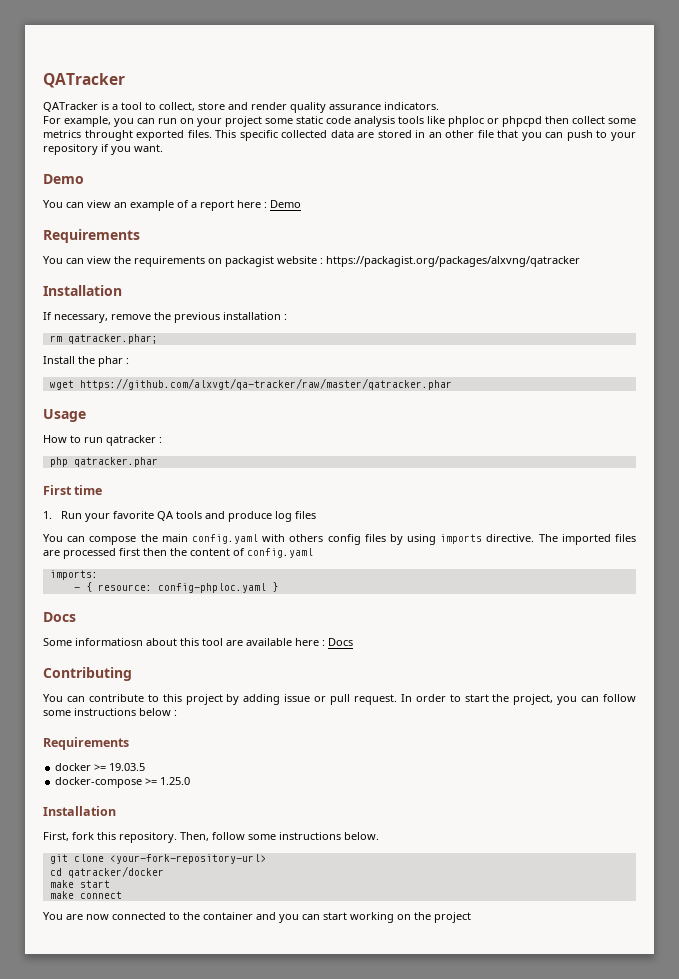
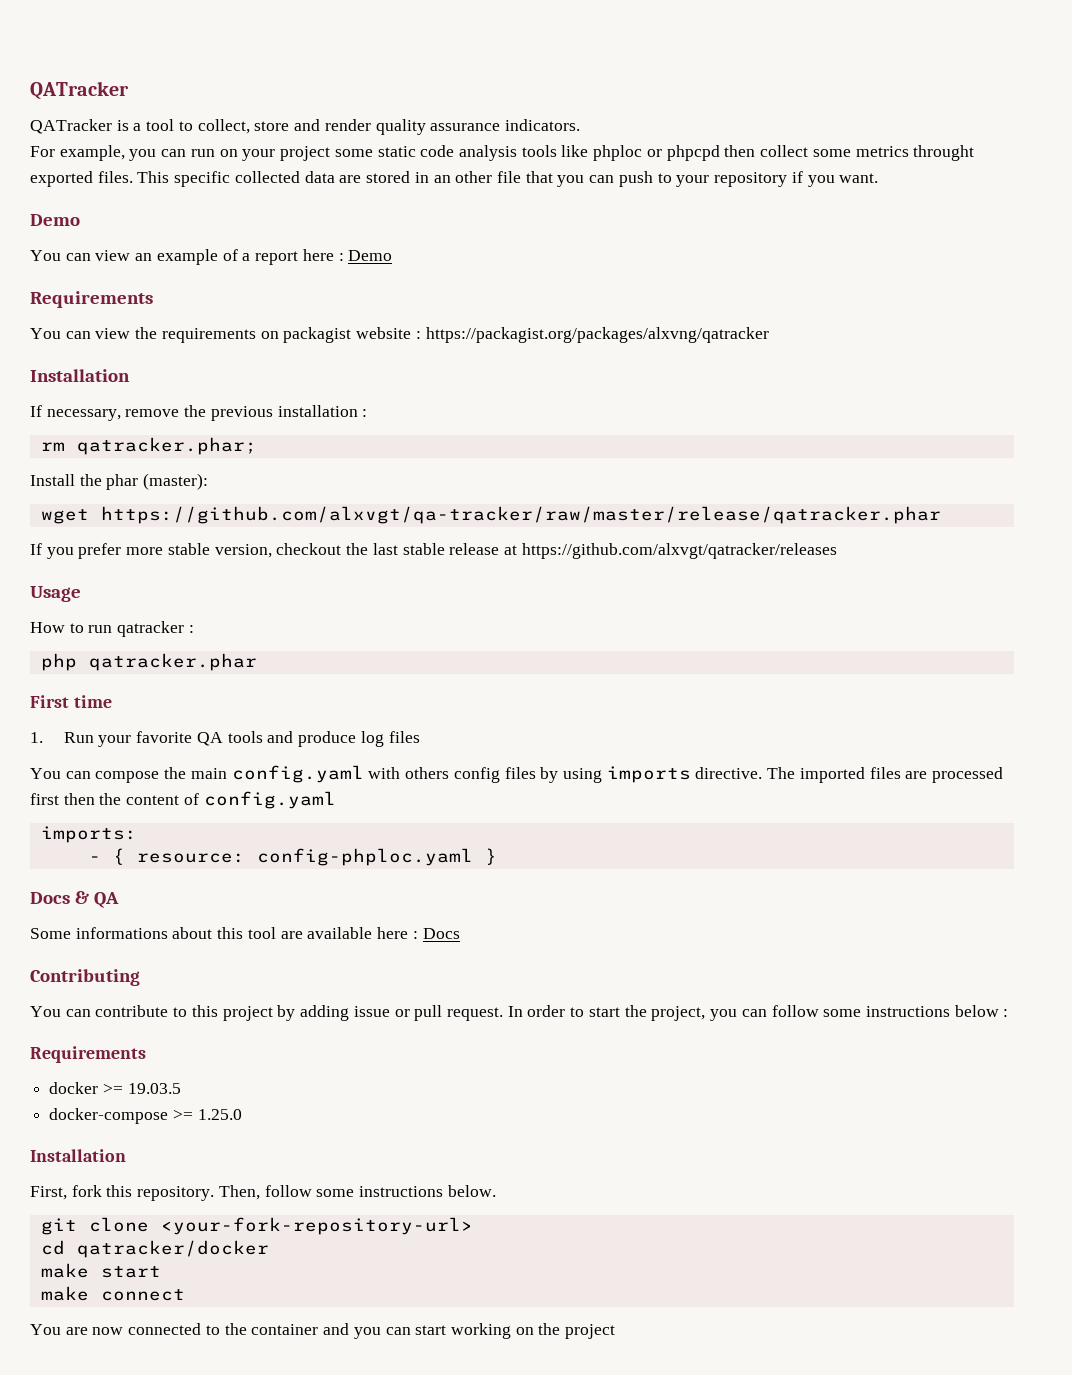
- Install the phar :
+ Install the phar (master):
- wget https://github.com/alxvgt/qa-tracker/raw/master/qatracker.phar
+ wget https://github.com/alxvgt/qa-tracker/raw/master/release/qatracker.phar
+ If you prefer more stable version, checkout the last stable release at https://github.com/alxvgt/qatracker/releases
  - { resource: config-phploc.yaml }
- Docs
+ Docs & QA
- Some informatiosn about this tool are available here : Docs
+ Some informations about this tool are available here : Docs

